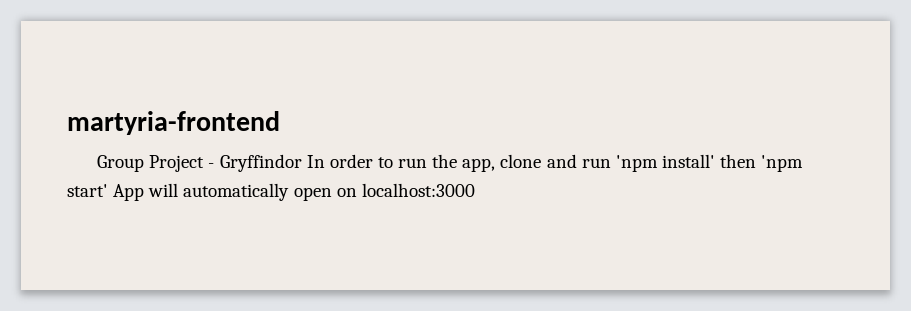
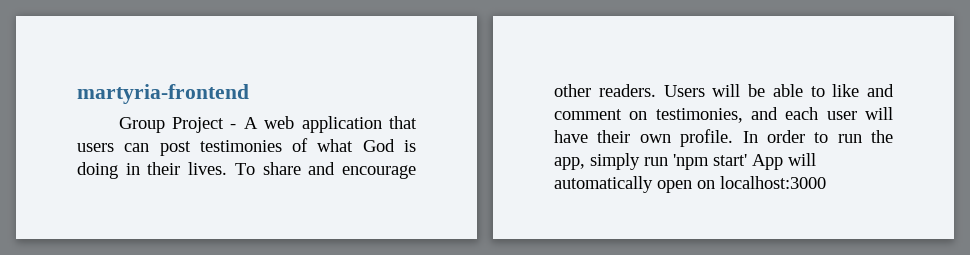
- Group Project - Gryffindor In order to run the app, clone and run 'npm install' then 'npm start' App will automatically open on localhost:3000
+ Group Project - A web application that users can post testimonies of what God is doing in their lives. To share and encourage other readers. Users will be able to like and comment on testimonies, and each user will have their own profile. In order to run the app, simply run 'npm start' App will automatically open on localhost:3000

